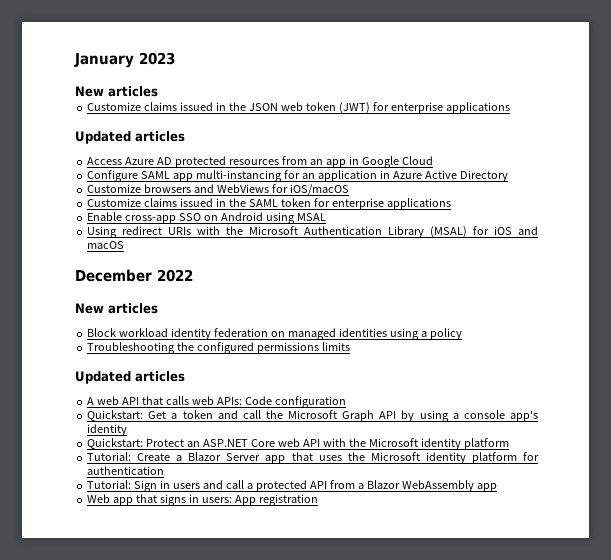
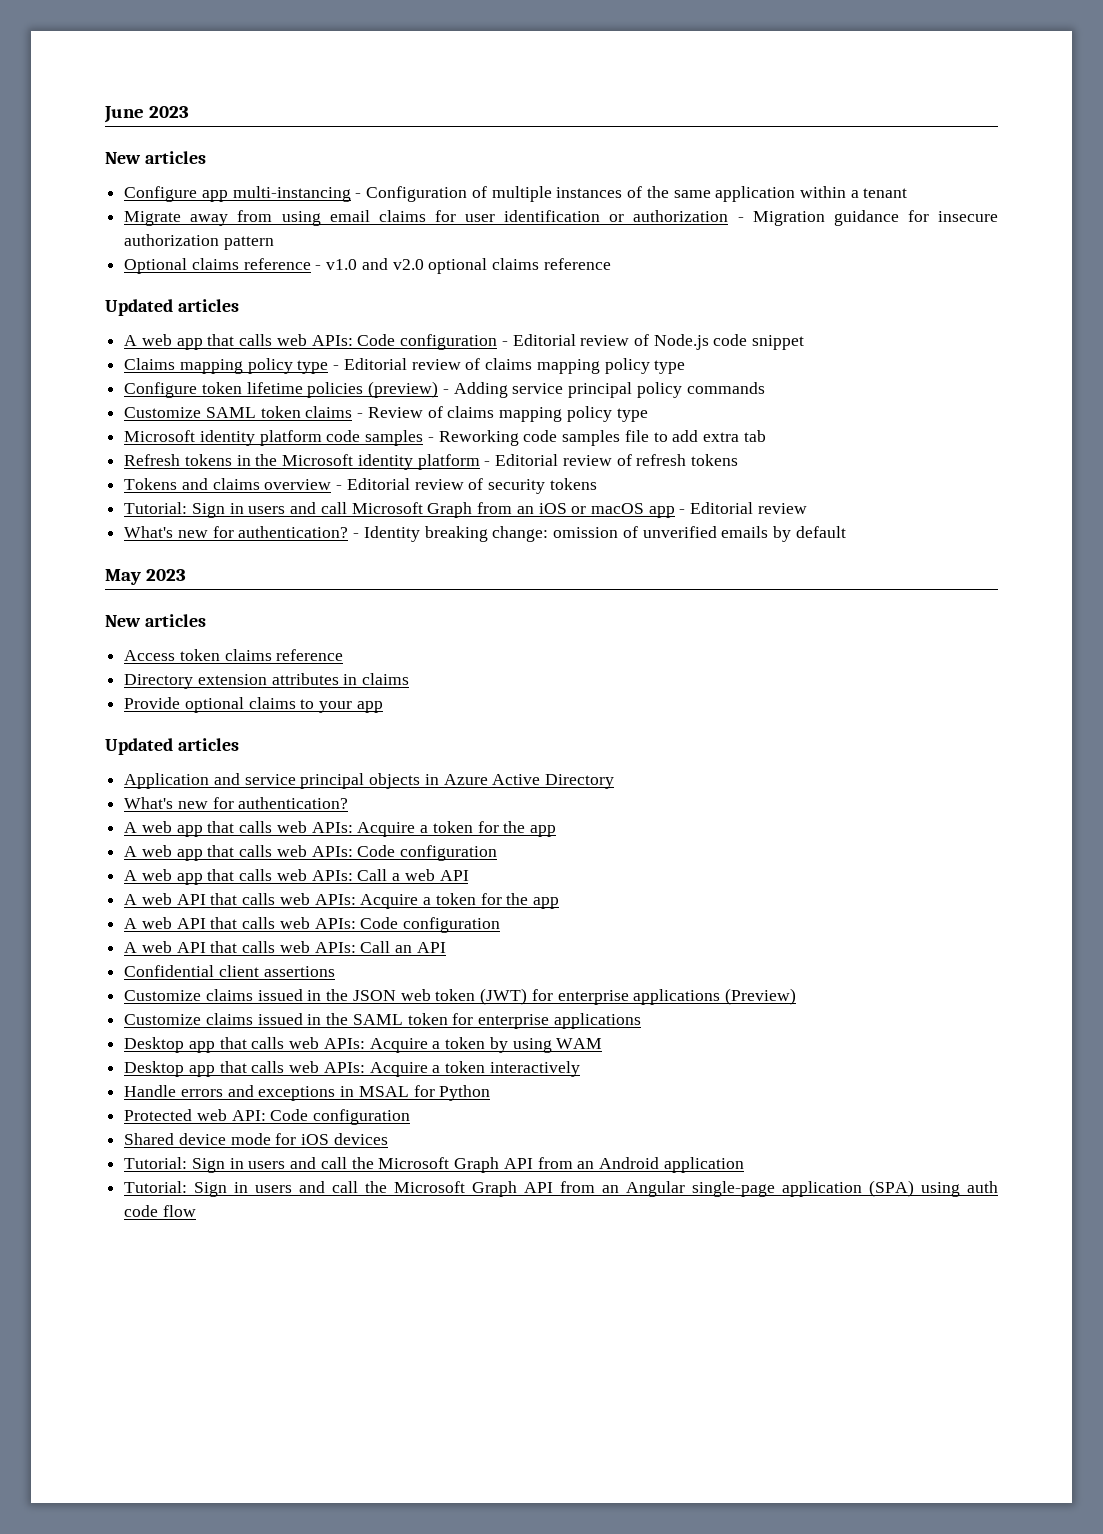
- January 2023
+ June 2023
  New articles
+ Configure app multi-instancing - Configuration of multiple instances of the same application within a tenant
+ Migrate away from using email claims for user identification or authorization - Migration guidance for insecure authorization pattern
+ Optional claims reference - v1.0 and v2.0 optional claims reference
+ Updated articles
+ A web app that calls web APIs: Code configuration - Editorial review of Node.js code snippet
+ Claims mapping policy type - Editorial review of claims mapping policy type
+ Configure token lifetime policies (preview) - Adding service principal policy commands
+ Customize SAML token claims - Review of claims mapping policy type
+ Microsoft identity platform code samples - Reworking code samples file to add extra tab
+ Refresh tokens in the Microsoft identity platform - Editorial review of refresh tokens
+ Tokens and claims overview - Editorial review of security tokens
+ Tutorial: Sign in users and call Microsoft Graph from an iOS or macOS app - Editorial review
+ What's new for authentication? - Identity breaking change: omission of unverified emails by default
+ May 2023
+ New articles
+ Access token claims reference
+ Directory extension attributes in claims
+ Provide optional claims to your app
+ Updated articles
+ Application and service principal objects in Azure Active Directory
+ What's new for authentication?
+ A web app that calls web APIs: Acquire a token for the app
+ A web app that calls web APIs: Code configuration
+ A web app that calls web APIs: Call a web API
+ A web API that calls web APIs: Acquire a token for the app
+ A web API that calls web APIs: Code configuration
+ A web API that calls web APIs: Call an API
+ Confidential client assertions
- Customize claims issued in the JSON web token (JWT) for enterprise applications
- Updated articles
- Access Azure AD protected resources from an app in Google Cloud
- Configure SAML app multi-instancing for an application in Azure Active Directory
- Customize browsers and WebViews for iOS/macOS
+ Customize claims issued in the JSON web token (JWT) for enterprise applications (Preview)
- Enable cross-app SSO on Android using MSAL
- Using redirect URIs with the Microsoft Authentication Library (MSAL) for iOS and macOS
- December 2022
- New articles
- Block workload identity federation on managed identities using a policy
- Troubleshooting the configured permissions limits
- Updated articles
- A web API that calls web APIs: Code configuration
- Quickstart: Get a token and call the Microsoft Graph API by using a console app's identity
- Quickstart: Protect an ASP.NET Core web API with the Microsoft identity platform
- Tutorial: Create a Blazor Server app that uses the Microsoft identity platform for authentication
- Tutorial: Sign in users and call a protected API from a Blazor WebAssembly app
- Web app that signs in users: App registration
+ Desktop app that calls web APIs: Acquire a token by using WAM
+ Desktop app that calls web APIs: Acquire a token interactively
+ Handle errors and exceptions in MSAL for Python
+ Protected web API: Code configuration
+ Shared device mode for iOS devices
+ Tutorial: Sign in users and call the Microsoft Graph API from an Android application
+ Tutorial: Sign in users and call the Microsoft Graph API from an Angular single-page application (SPA) using auth code flow

